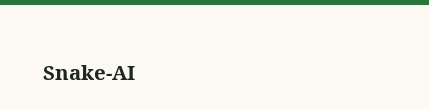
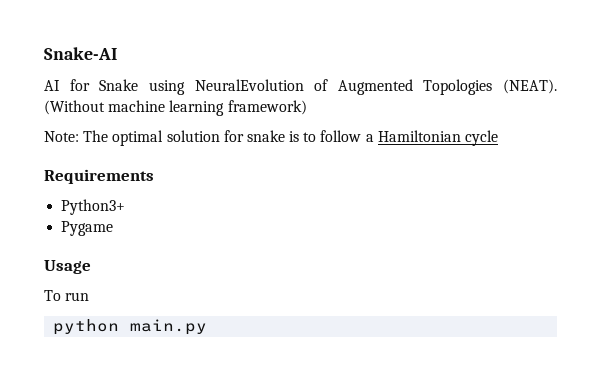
+ AI for Snake using NeuralEvolution of Augmented Topologies (NEAT). (Without machine learning framework)
+ Note: The optimal solution for snake is to follow a Hamiltonian cycle
+ Requirements
+ Python3+
+ Pygame
+ Usage
+ To run
+ python main.py

